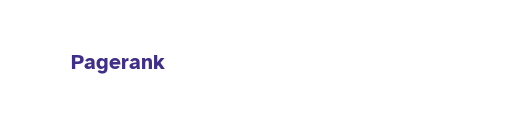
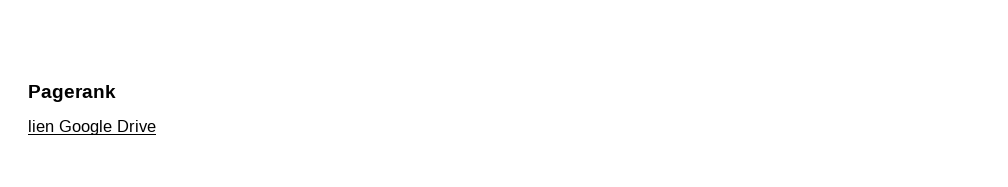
+ lien Google Drive

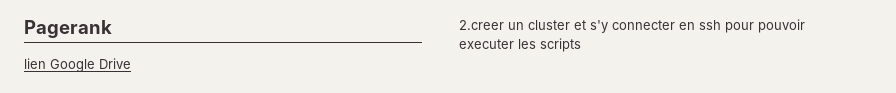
+ 2.creer un cluster et s'y connecter en ssh pour pouvoir executer les scripts

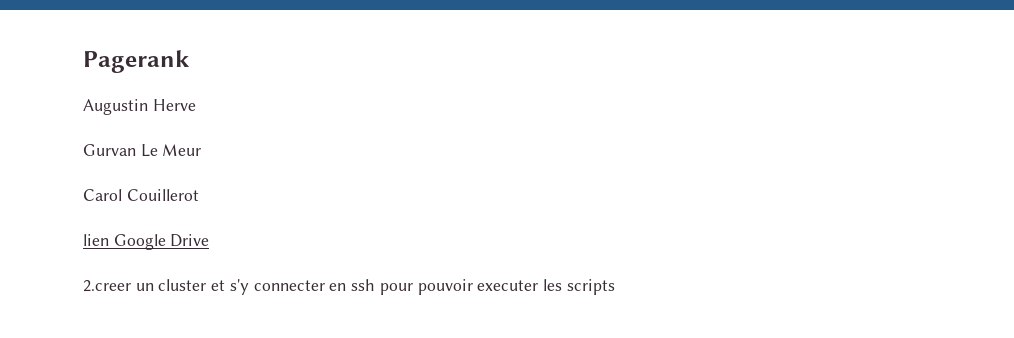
+ Augustin Herve
+ Gurvan Le Meur
+ Carol Couillerot

